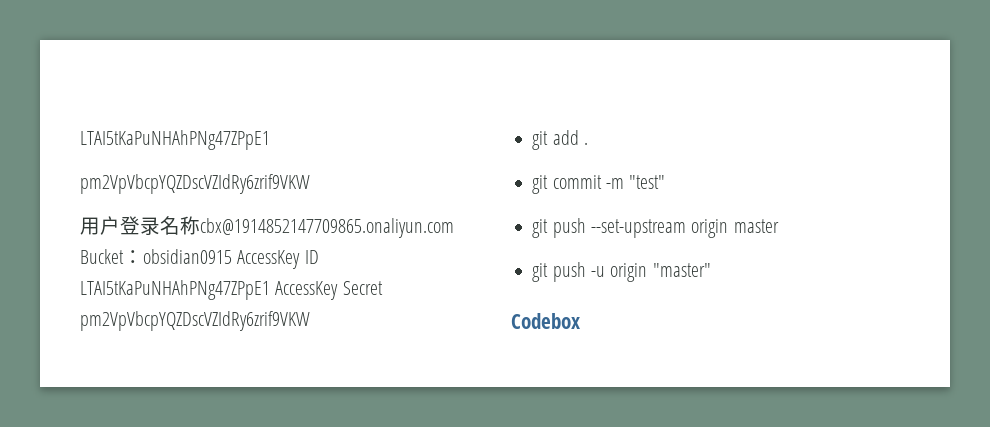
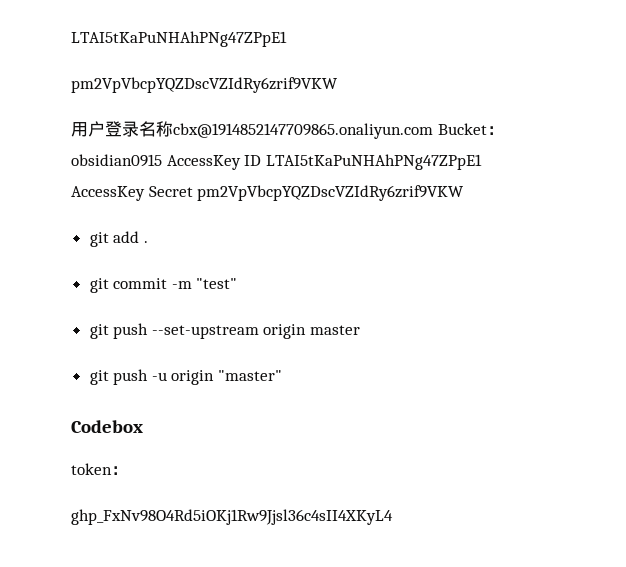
+ token：
+ 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

